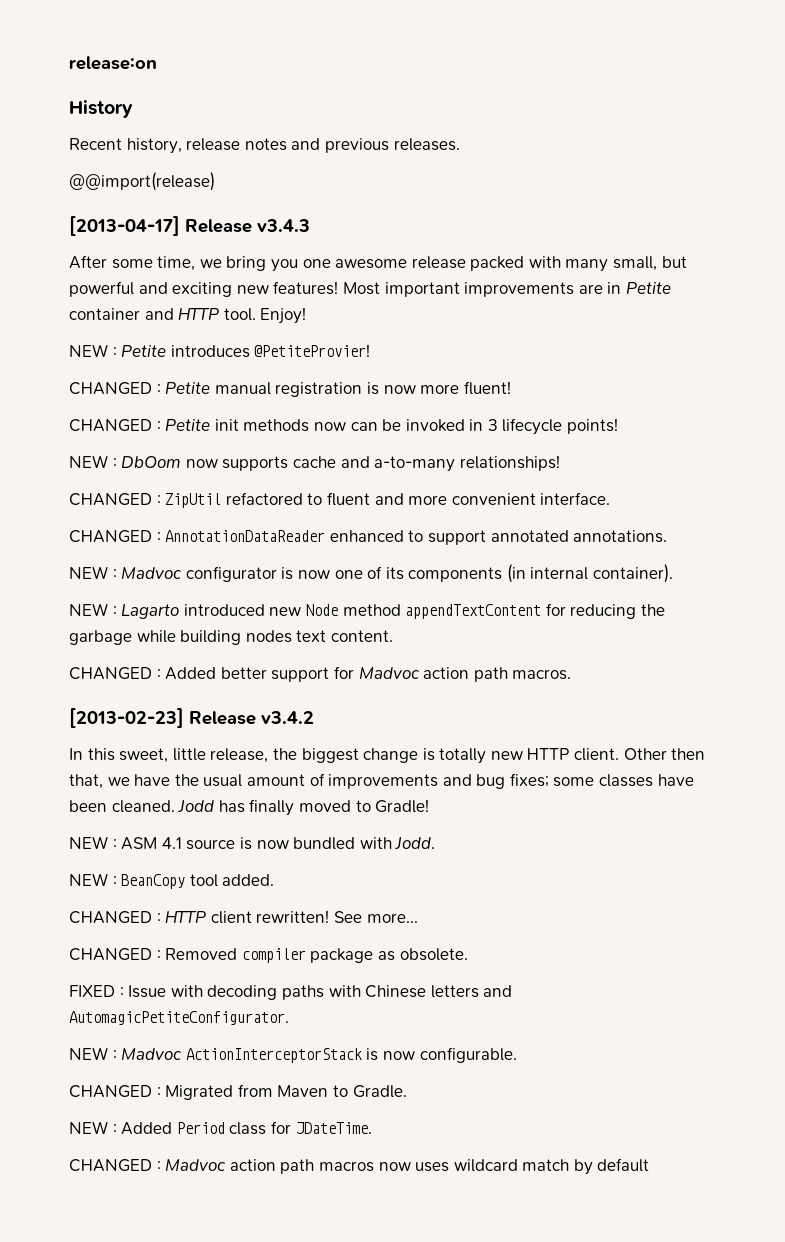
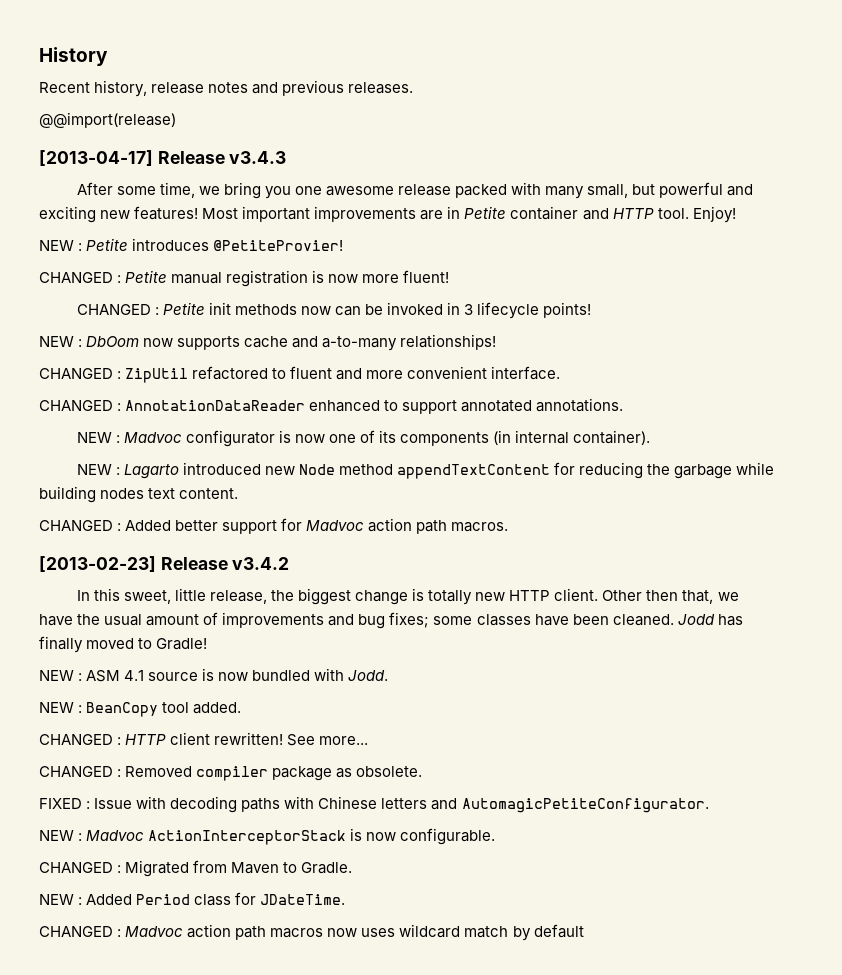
- release:on

